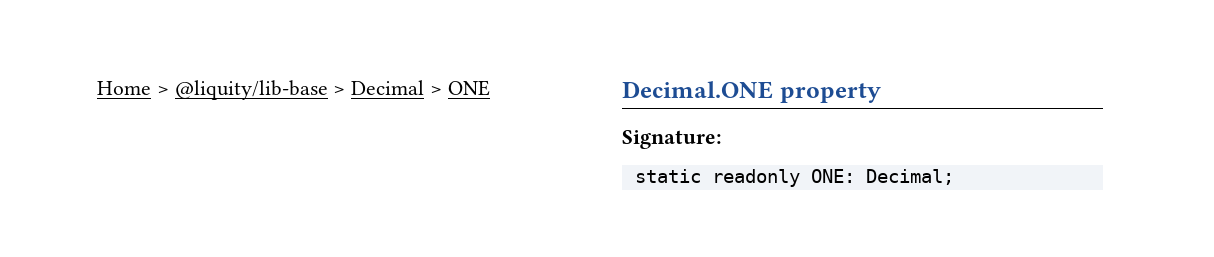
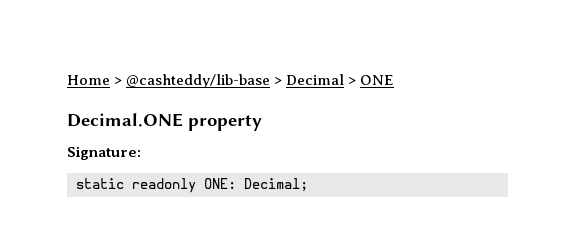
- Home > @liquity/lib-base > Decimal > ONE
+ Home > @cashteddy/lib-base > Decimal > ONE

